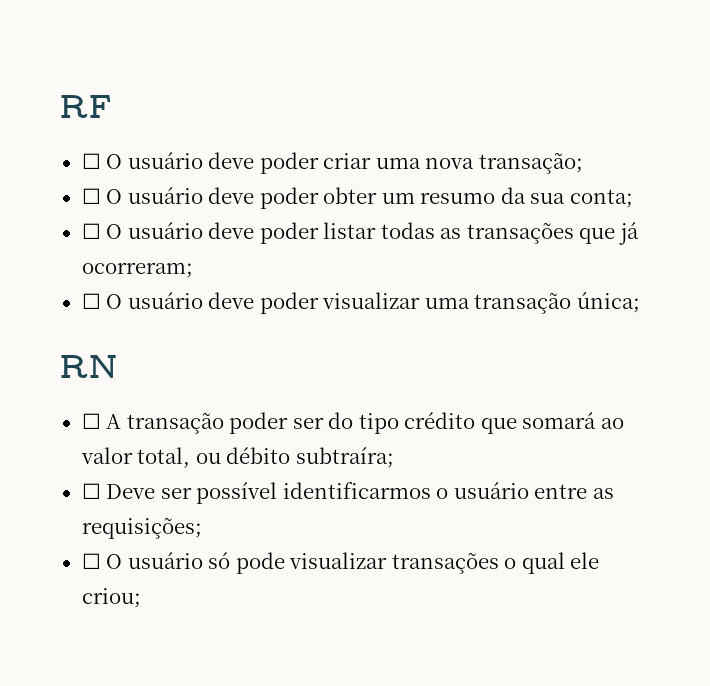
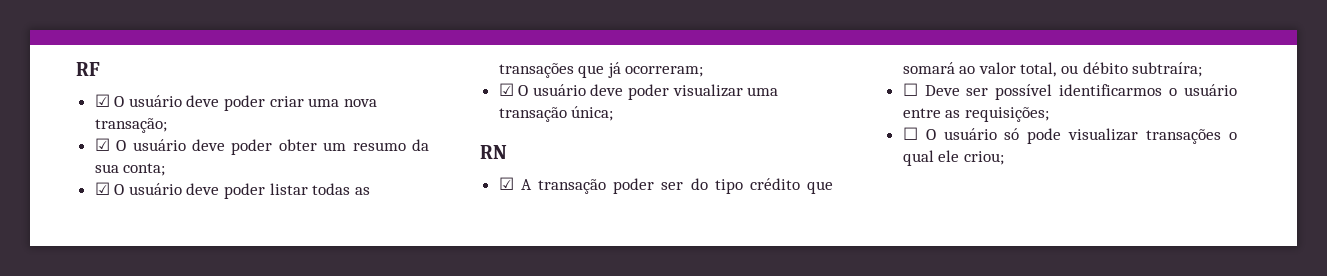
- ☐ O usuário deve poder criar uma nova transação;
+ ☑ O usuário deve poder criar uma nova transação;
- ☐ O usuário deve poder obter um resumo da sua conta;
+ ☑ O usuário deve poder obter um resumo da sua conta;
- ☐ O usuário deve poder listar todas as transações que já ocorreram;
+ ☑ O usuário deve poder listar todas as transações que já ocorreram;
- ☐ O usuário deve poder visualizar uma transação única;
+ ☑ O usuário deve poder visualizar uma transação única;
- ☐ A transação poder ser do tipo crédito que somará ao valor total, ou débito subtraíra;
+ ☑ A transação poder ser do tipo crédito que somará ao valor total, ou débito subtraíra;

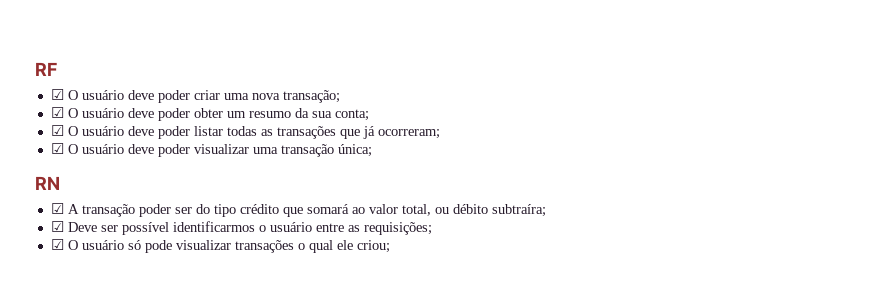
- ☐ Deve ser possível identificarmos o usuário entre as requisições;
+ ☑ Deve ser possível identificarmos o usuário entre as requisições;
- ☐ O usuário só pode visualizar transações o qual ele criou;
+ ☑ O usuário só pode visualizar transações o qual ele criou;

